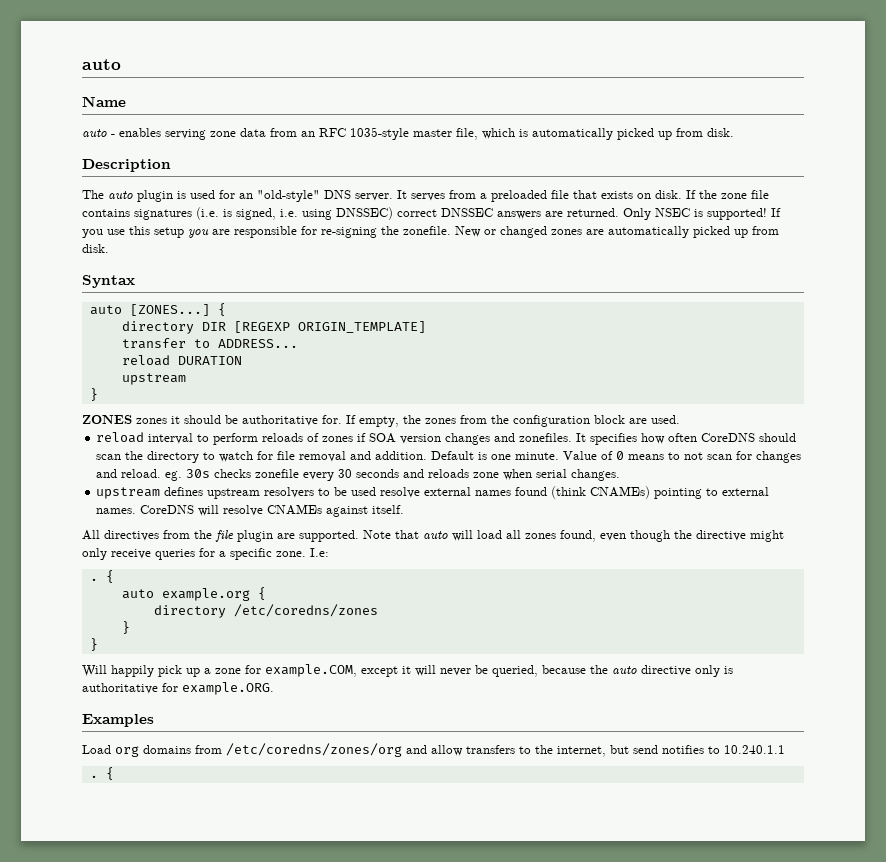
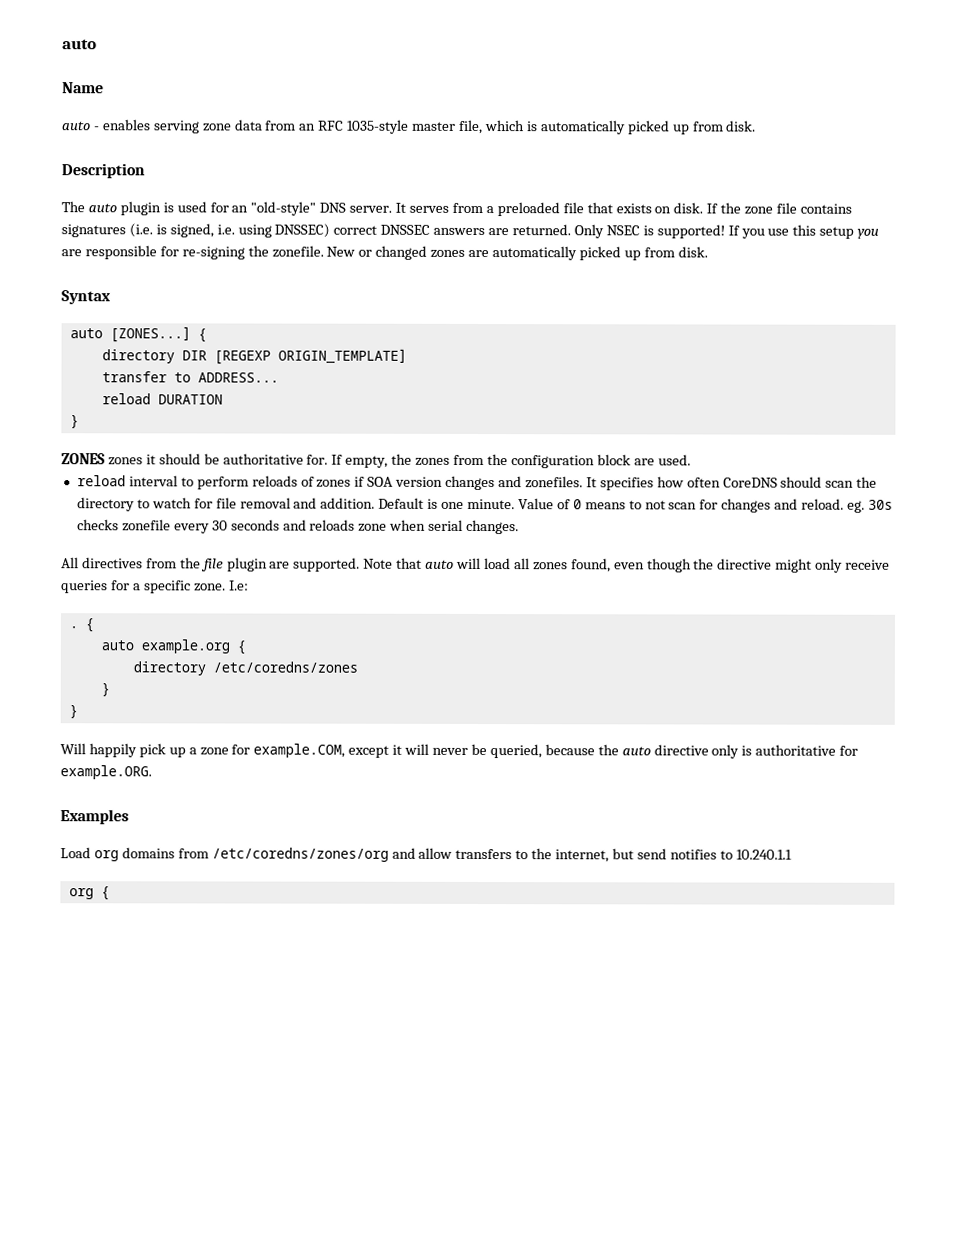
  reload DURATION
- upstream
- upstream defines upstream resolvers to be used resolve external names found (think CNAMEs) pointing to external names. CoreDNS will resolve CNAMEs against itself.
  Load org domains from /etc/coredns/zones/org and allow transfers to the internet, but send notifies to 10.240.1.1
- . {
+ org {

